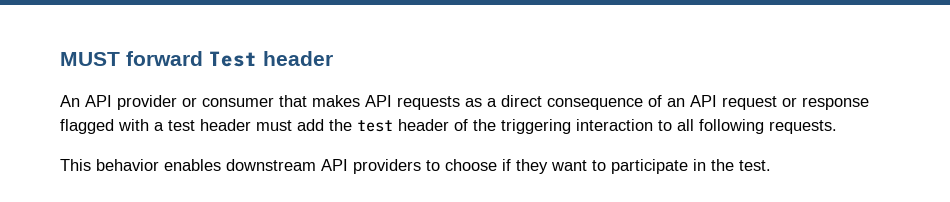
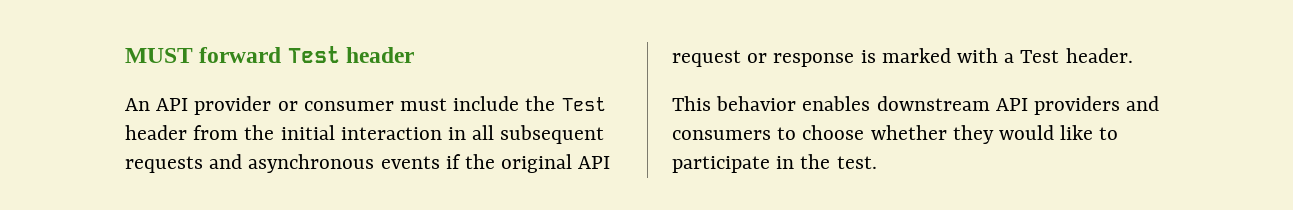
- An API provider or consumer that makes API requests as a direct consequence of an API request or response flagged with a test header must add the test header of the triggering interaction to all following requests.
+ An API provider or consumer must include the Test header from the initial interaction in all subsequent requests and asynchronous events if the original API request or response is marked with a Test header.
- This behavior enables downstream API providers to choose if they want to participate in the test.
+ This behavior enables downstream API providers and consumers to choose whether they would like to participate in the test.

